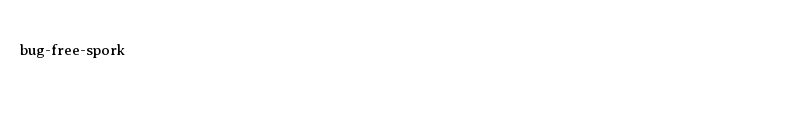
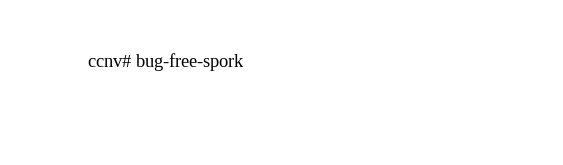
- bug-free-spork
+ ccnv# bug-free-spork

